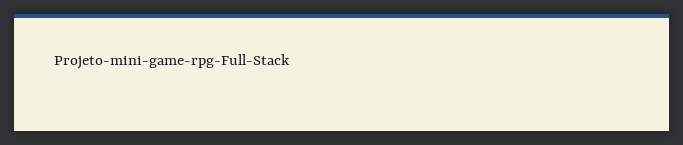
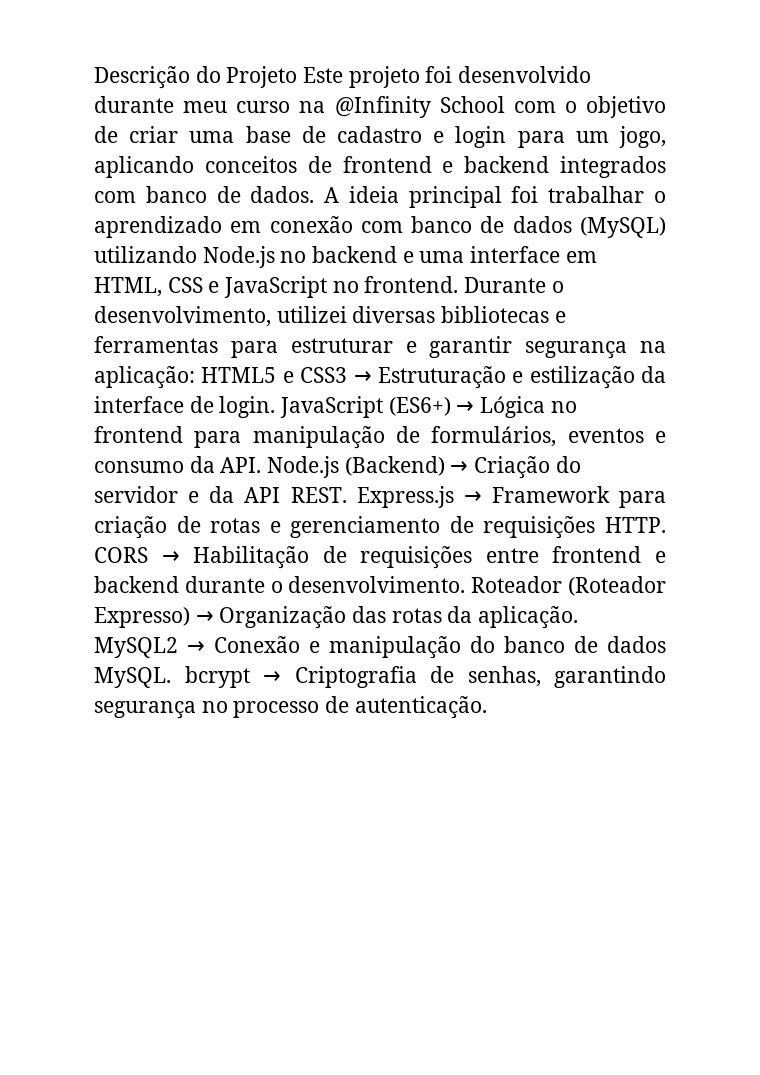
- Projeto-mini-game-rpg-Full-Stack
+ Descrição do Projeto Este projeto foi desenvolvido durante meu curso na @Infinity School com o objetivo de criar uma base de cadastro e login para um jogo, aplicando conceitos de frontend e backend integrados com banco de dados. A ideia principal foi trabalhar o aprendizado em conexão com banco de dados (MySQL) utilizando Node.js no backend e uma interface em HTML, CSS e JavaScript no frontend. Durante o desenvolvimento, utilizei diversas bibliotecas e ferramentas para estruturar e garantir segurança na aplicação: HTML5 e CSS3 → Estruturação e estilização da interface de login. JavaScript (ES6+) → Lógica no frontend para manipulação de formulários, eventos e consumo da API. Node.js (Backend) → Criação do servidor e da API REST. Express.js → Framework para criação de rotas e gerenciamento de requisições HTTP. CORS → Habilitação de requisições entre frontend e backend durante o desenvolvimento. Roteador (Roteador Expresso) → Organização das rotas da aplicação. MySQL2 → Conexão e manipulação do banco de dados MySQL. bcrypt → Criptografia de senhas, garantindo segurança no processo de autenticação.

